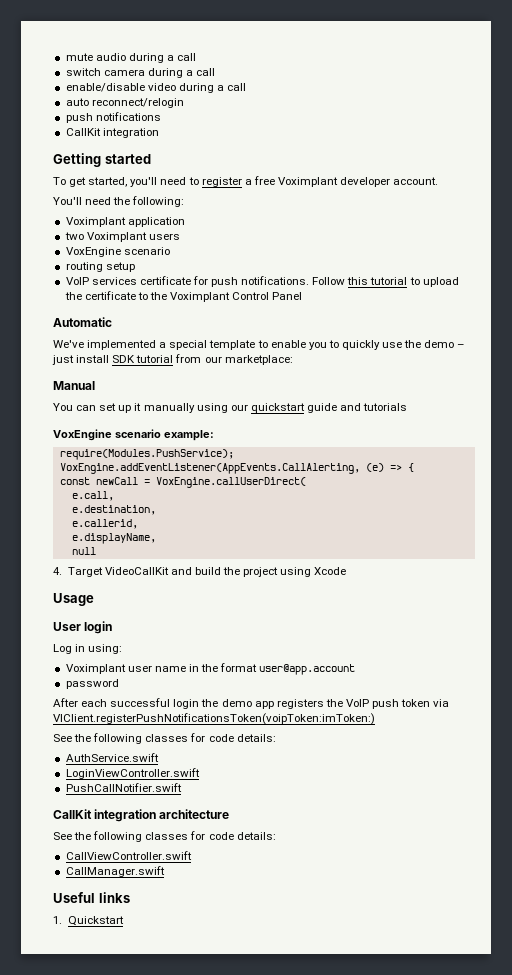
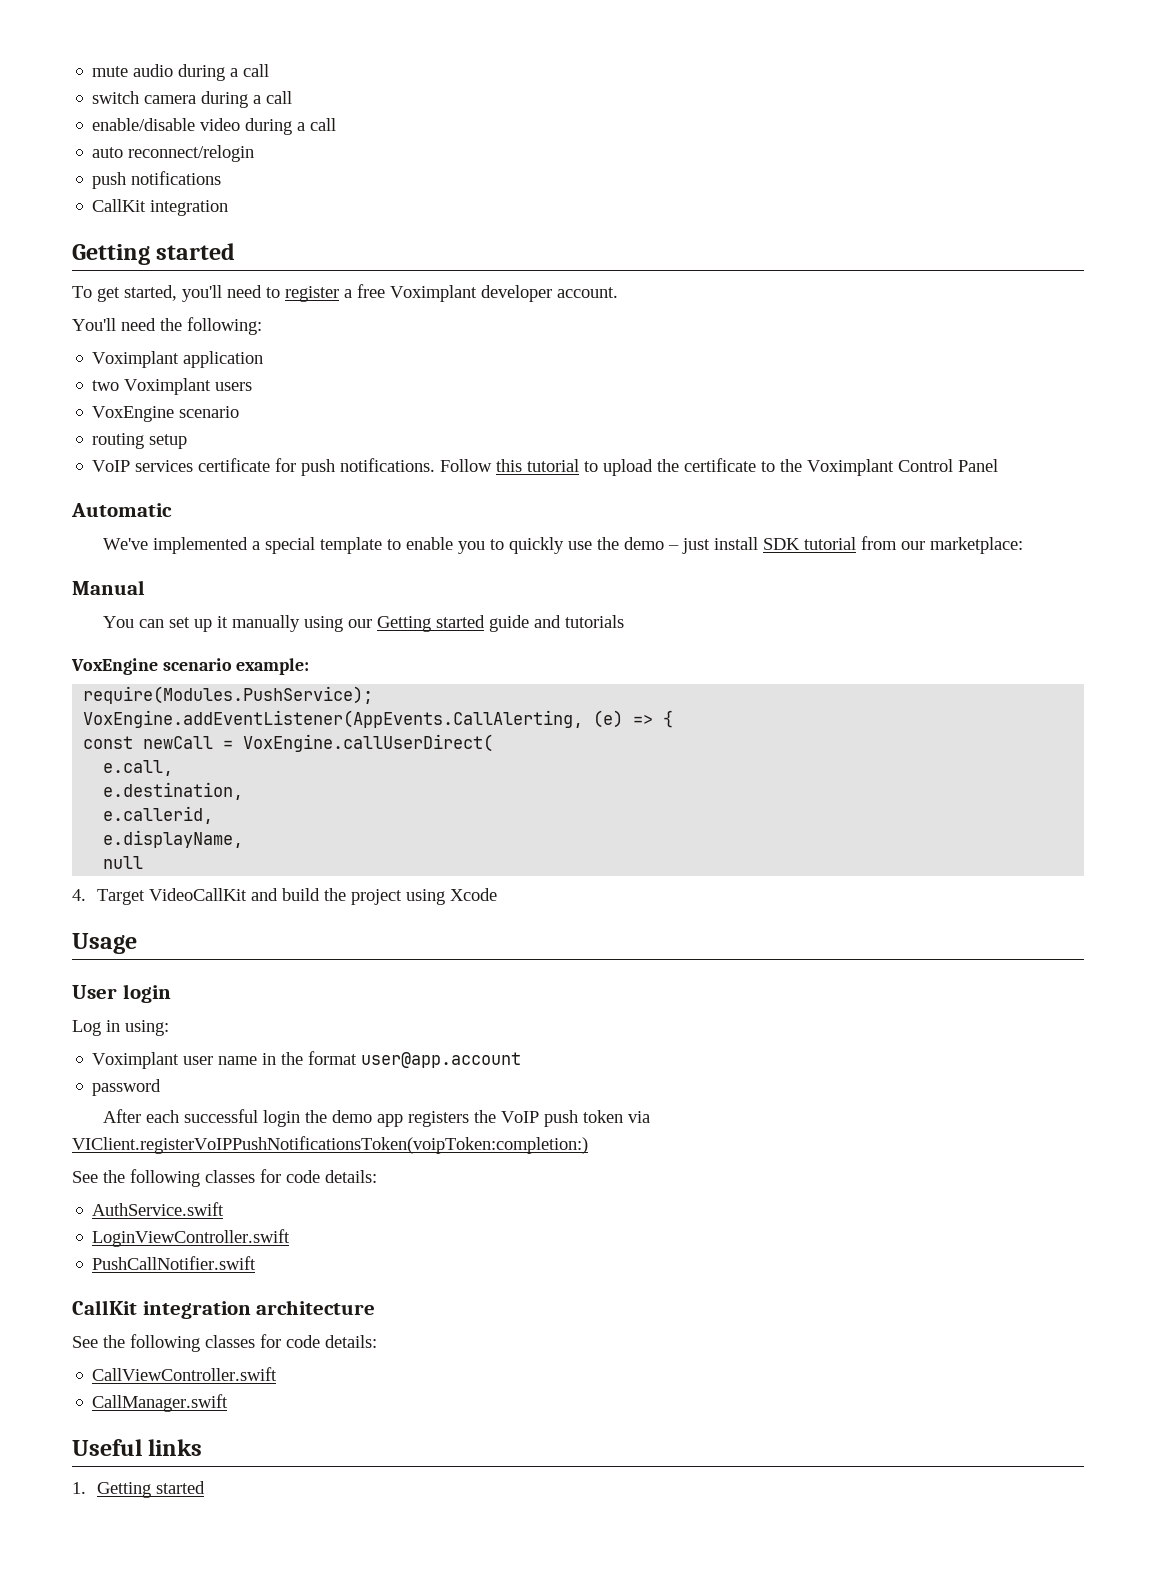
- You can set up it manually using our quickstart guide and tutorials
+ You can set up it manually using our Getting started guide and tutorials
- After each successful login the demo app registers the VoIP push token via VIClient.registerPushNotificationsToken(voipToken:imToken:)
+ After each successful login the demo app registers the VoIP push token via VIClient.registerVoIPPushNotificationsToken(voipToken:completion:)
- 1. Quickstart
+ 1. Getting started

